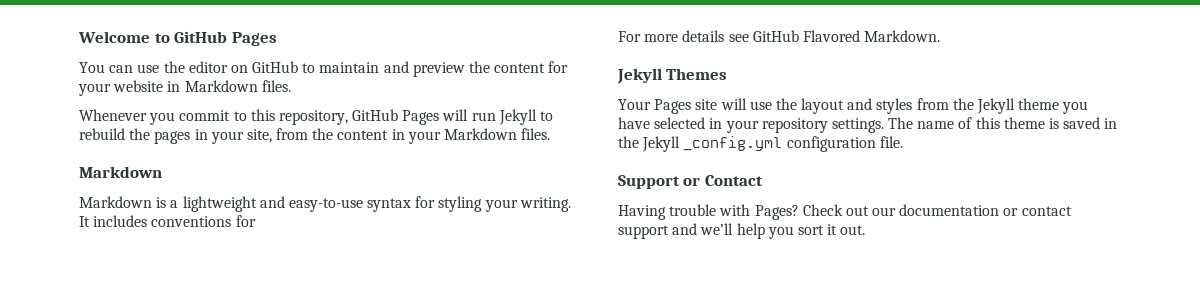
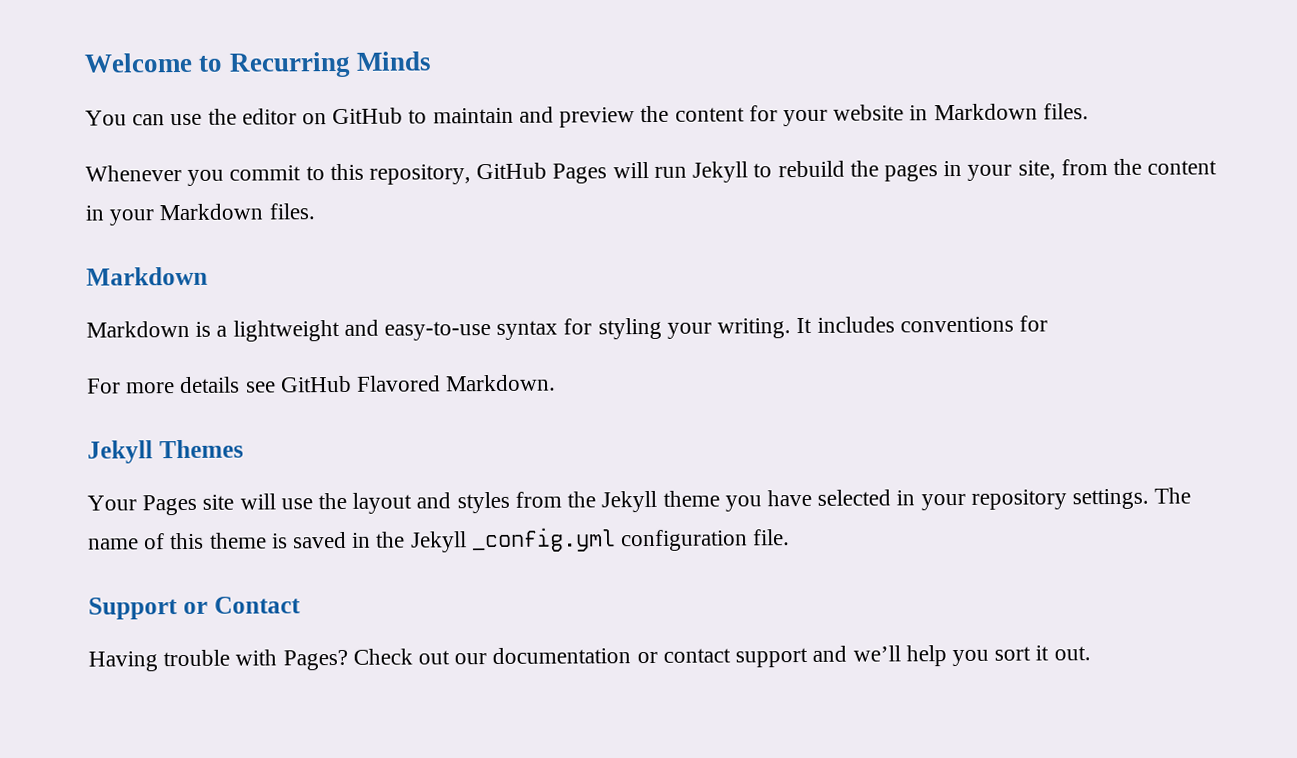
- Welcome to GitHub Pages
+ Welcome to Recurring Minds

